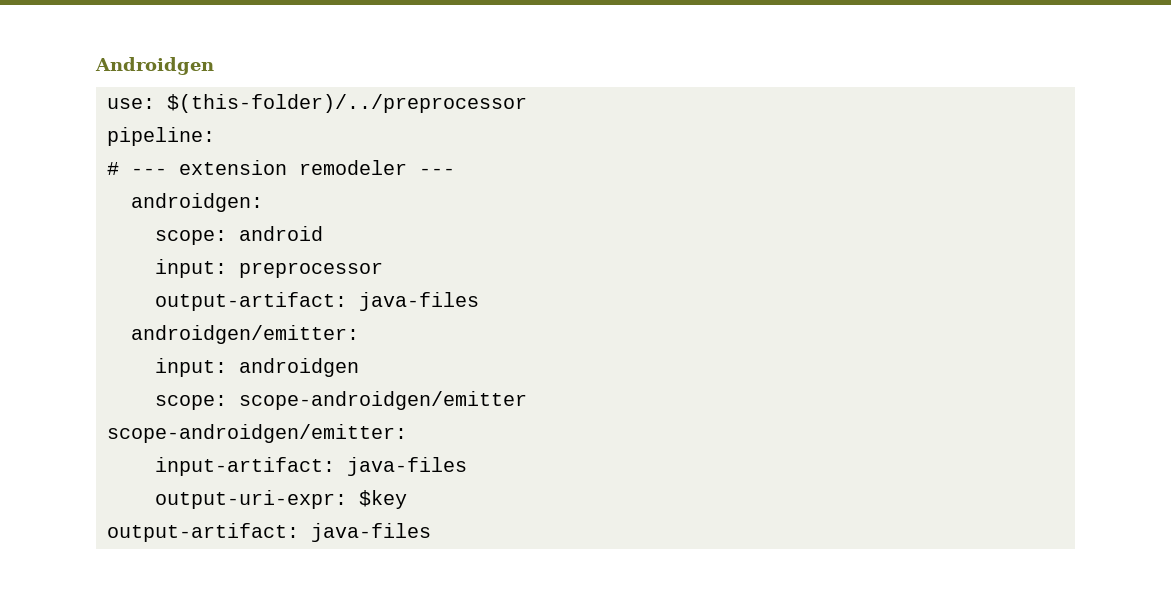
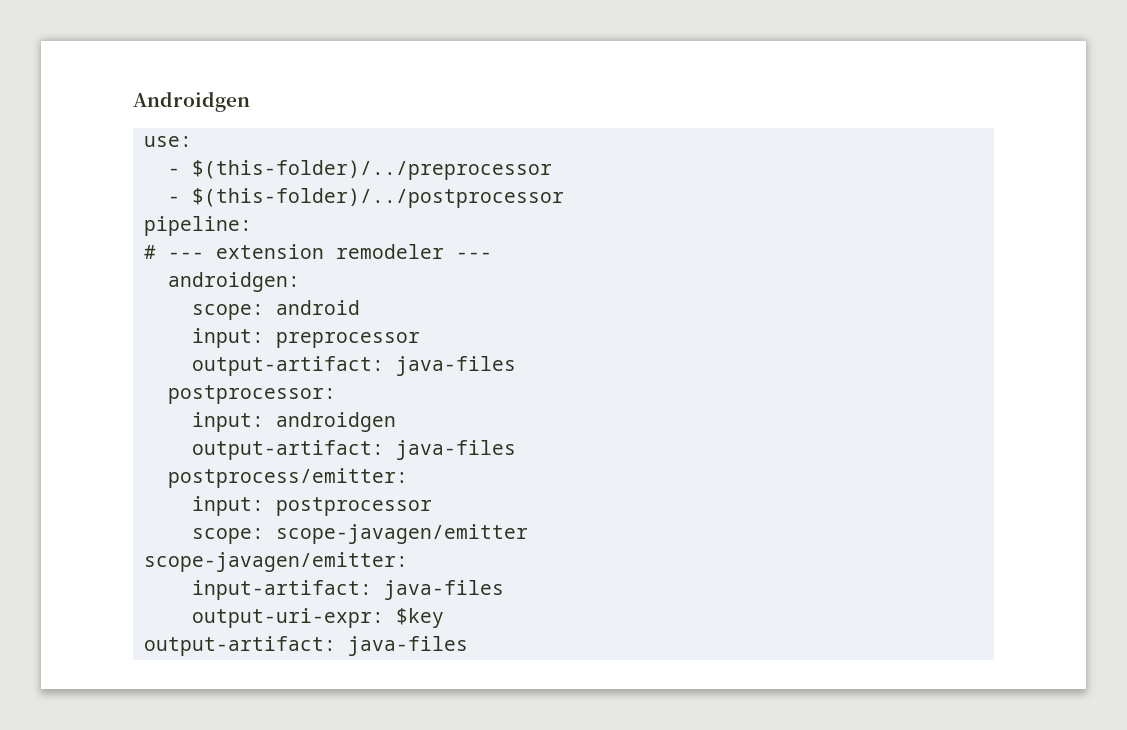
- use: $(this-folder)/../preprocessor
+ use:
+ - $(this-folder)/../preprocessor
+ - $(this-folder)/../postprocessor
- androidgen/emitter:
+ postprocessor:
  input: androidgen
- scope: scope-androidgen/emitter
- scope-androidgen/emitter:
+ output-artifact: java-files
+ postprocess/emitter:
+ input: postprocessor
+ scope: scope-javagen/emitter
+ scope-javagen/emitter:

